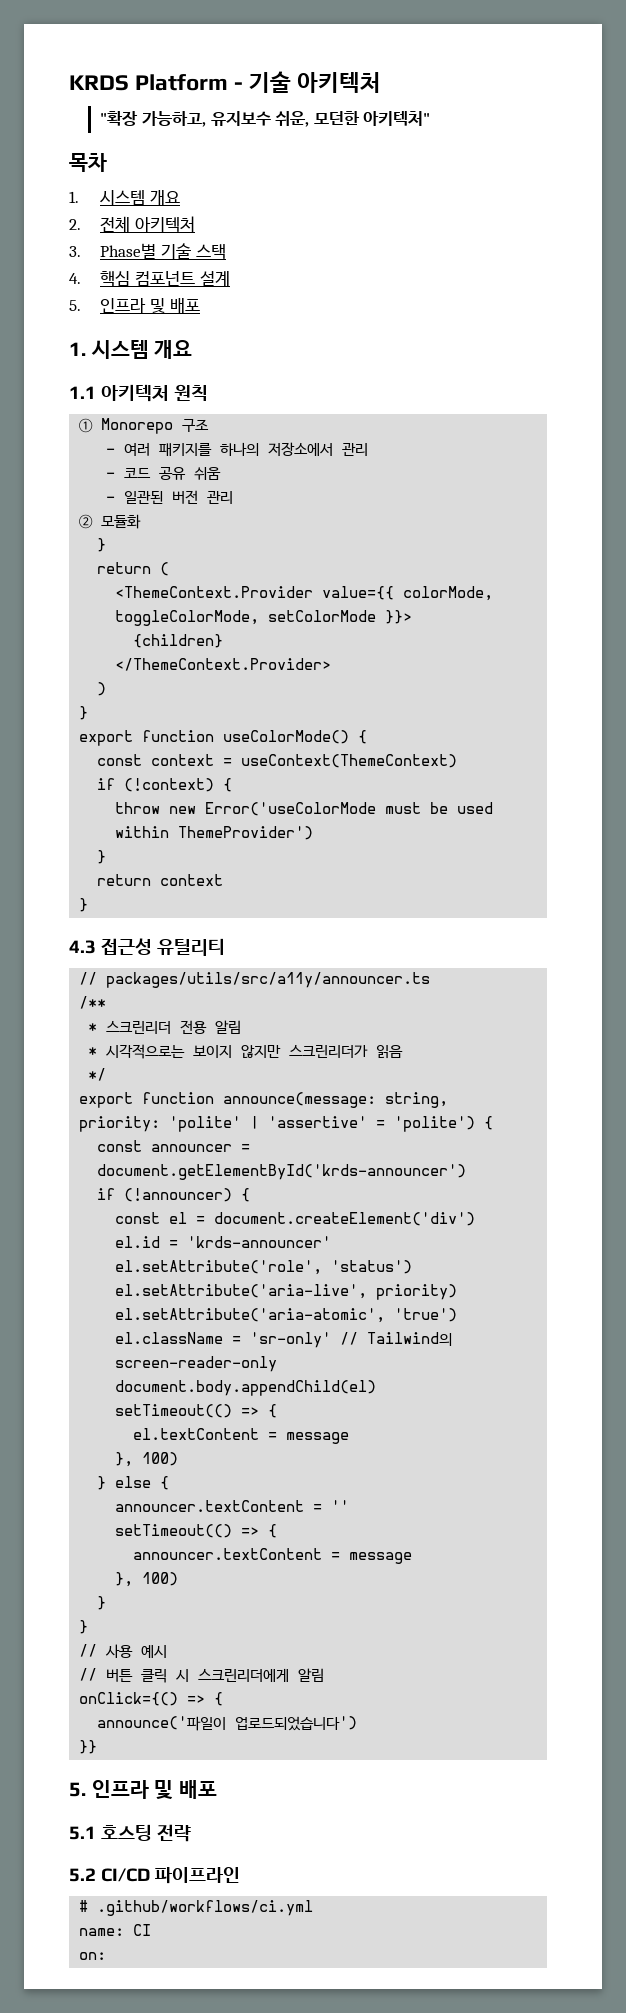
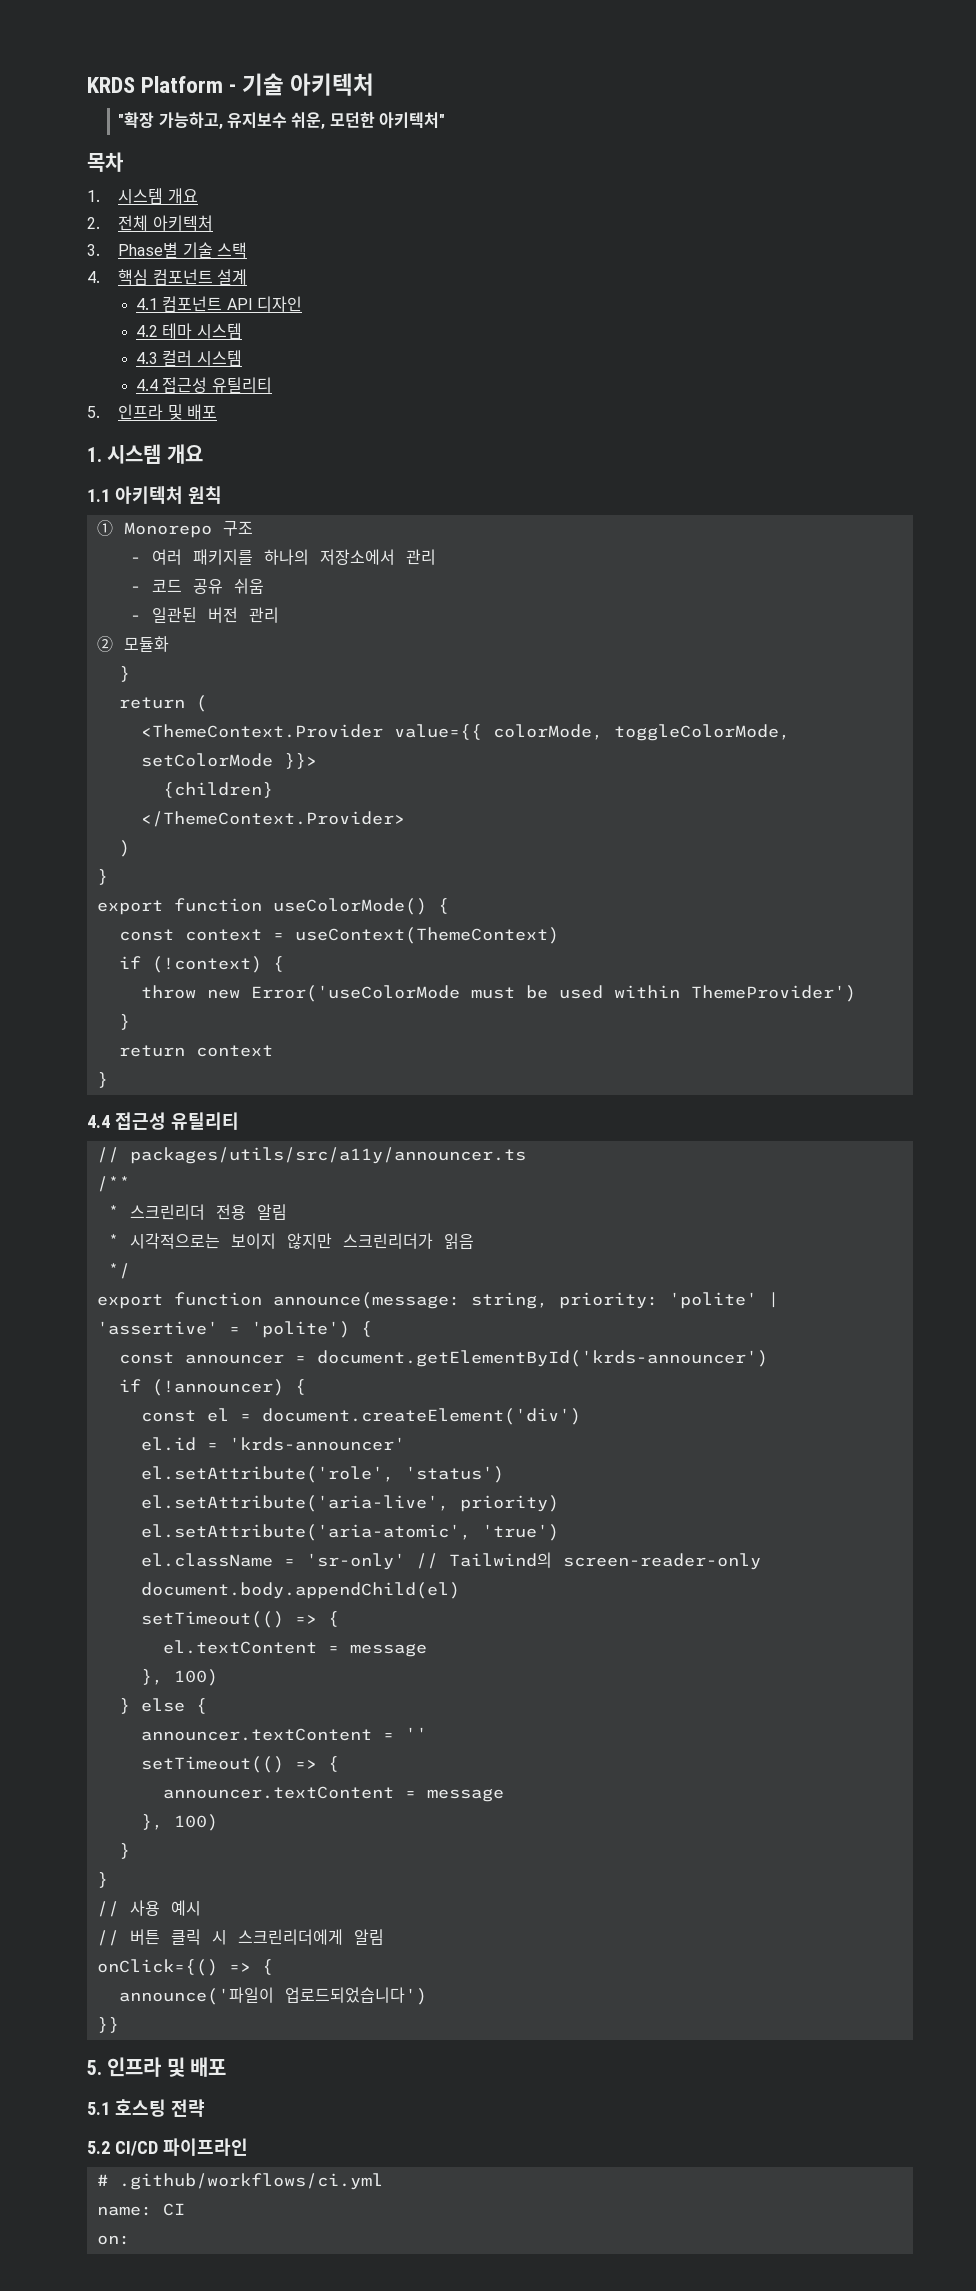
+ 4.1 컴포넌트 API 디자인
+ 4.2 테마 시스템
+ 4.3 컬러 시스템
+ 4.4 접근성 유틸리티
  return context
  }
- 4.3 접근성 유틸리티
+ 4.4 접근성 유틸리티

